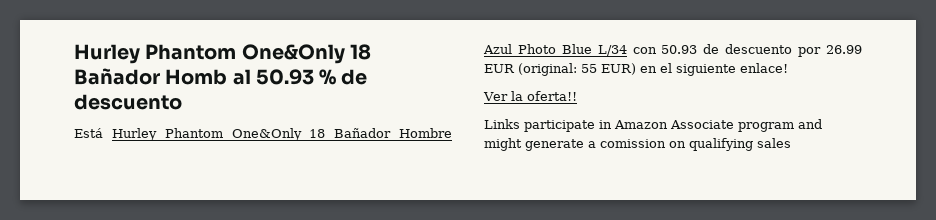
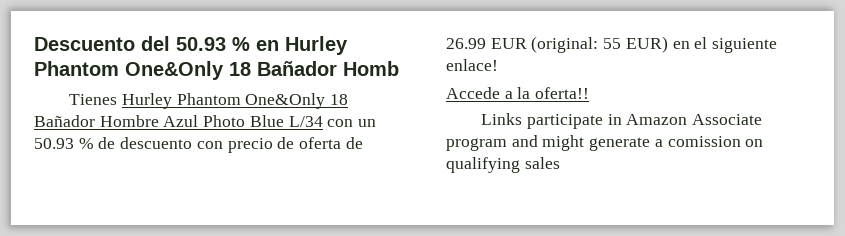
- Hurley Phantom One&Only 18 Bañador Homb al 50.93 % de descuento
- Está Hurley Phantom One&Only 18 Bañador Hombre Azul Photo Blue L/34 con 50.93 de descuento por 26.99 EUR (original: 55 EUR) en el siguiente enlace!
+ Descuento del 50.93 % en Hurley Phantom One&Only 18 Bañador Homb
+ Tienes Hurley Phantom One&Only 18 Bañador Hombre Azul Photo Blue L/34 con un 50.93 % de descuento con precio de oferta de 26.99 EUR (original: 55 EUR) en el siguiente enlace!
- Ver la oferta!!
+ Accede a la oferta!!

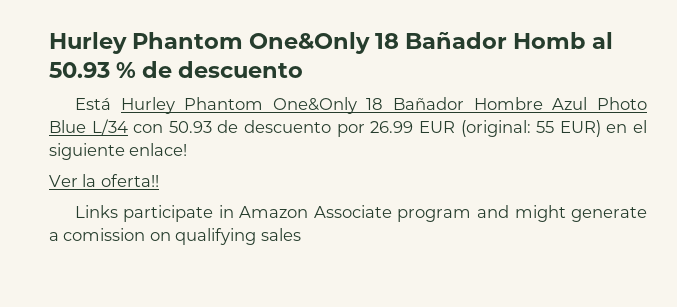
- Descuento del 50.93 % en Hurley Phantom One&Only 18 Bañador Homb
- Tienes Hurley Phantom One&Only 18 Bañador Hombre Azul Photo Blue L/34 con un 50.93 % de descuento con precio de oferta de 26.99 EUR (original: 55 EUR) en el siguiente enlace!
+ Hurley Phantom One&Only 18 Bañador Homb al 50.93 % de descuento
+ Está Hurley Phantom One&Only 18 Bañador Hombre Azul Photo Blue L/34 con 50.93 de descuento por 26.99 EUR (original: 55 EUR) en el siguiente enlace!
- Accede a la oferta!!
+ Ver la oferta!!

